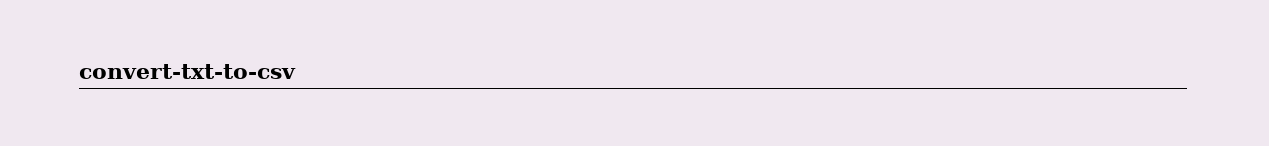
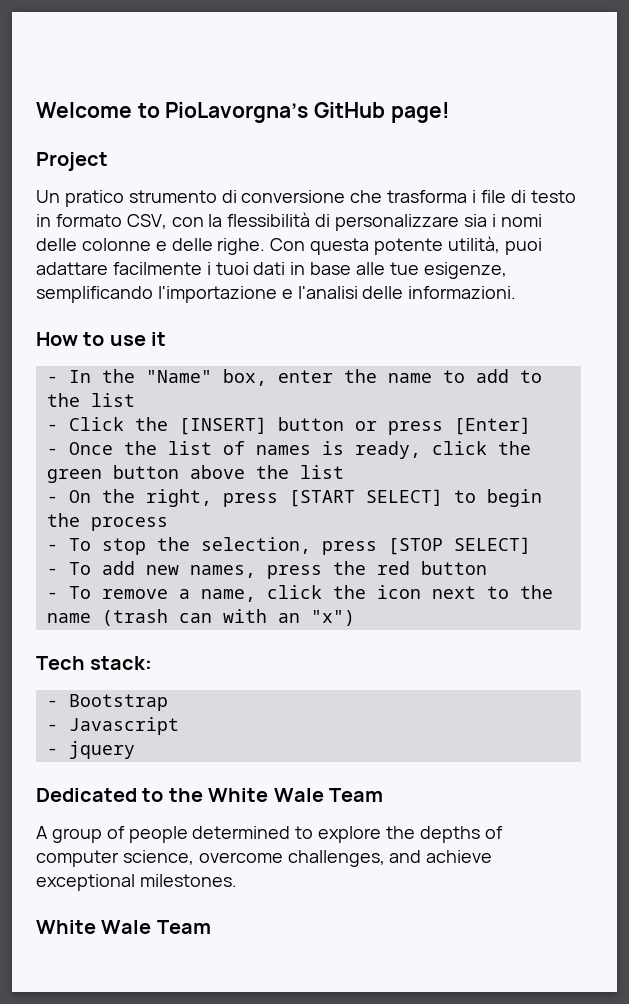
- convert-txt-to-csv
+ Welcome to PioLavorgna’s GitHub page!
+ Project
+ Un pratico strumento di conversione che trasforma i file di testo in formato CSV, con la flessibilità di personalizzare sia i nomi delle colonne e delle righe. Con questa potente utilità, puoi adattare facilmente i tuoi dati in base alle tue esigenze, semplificando l'importazione e l'analisi delle informazioni.
+ How to use it
+ - In the "Name" box, enter the name to add to the list
+ - Click the [INSERT] button or press [Enter]
+ - Once the list of names is ready, click the green button above the list
+ - On the right, press [START SELECT] to begin the process
+ - To stop the selection, press [STOP SELECT]
+ - To add new names, press the red button
+ - To remove a name, click the icon next to the name (trash can with an "x")
+ Tech stack:
+ - Bootstrap
+ - Javascript
+ - jquery
+ Dedicated to the White Wale Team
+ A group of people determined to explore the depths of computer science, overcome challenges, and achieve exceptional milestones.
+ White Wale Team

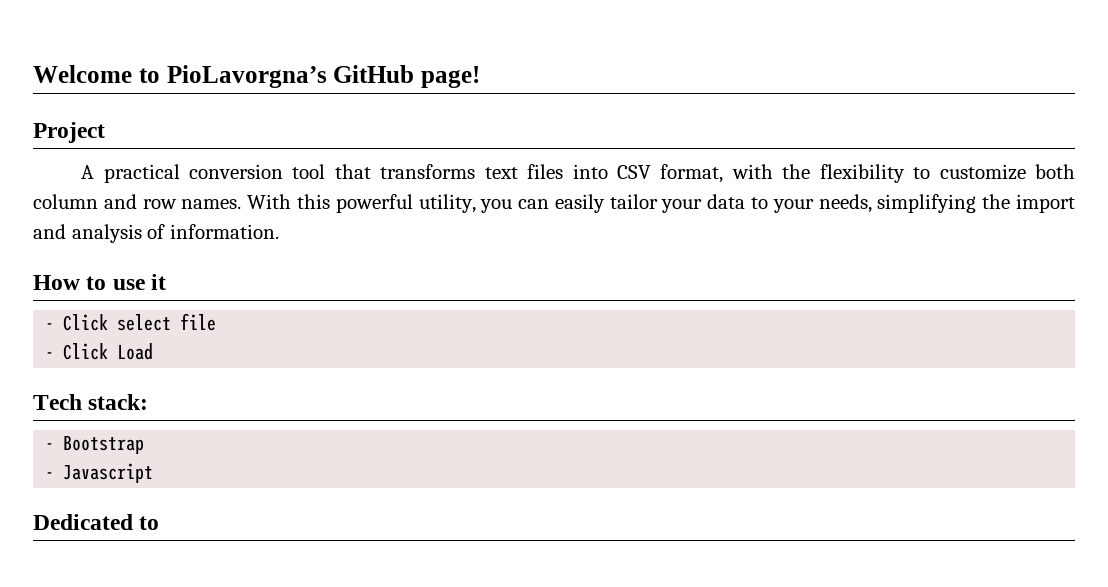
- Un pratico strumento di conversione che trasforma i file di testo in formato CSV, con la flessibilità di personalizzare sia i nomi delle colonne e delle righe. Con questa potente utilità, puoi adattare facilmente i tuoi dati in base alle tue esigenze, semplificando l'importazione e l'analisi delle informazioni.
+ A practical conversion tool that transforms text files into CSV format, with the flexibility to customize both column and row names. With this powerful utility, you can easily tailor your data to your needs, simplifying the import and analysis of information.
- - In the "Name" box, enter the name to add to the list
- - Click the [INSERT] button or press [Enter]
- - Once the list of names is ready, click the green button above the list
- - On the right, press [START SELECT] to begin the process
- - To stop the selection, press [STOP SELECT]
- - To add new names, press the red button
- - To remove a name, click the icon next to the name (trash can with an "x")
+ - Click select file
+ - Click Load
- - jquery
- Dedicated to the White Wale Team
- A group of people determined to explore the depths of computer science, overcome challenges, and achieve exceptional milestones.
- White Wale Team
+ Dedicated to

